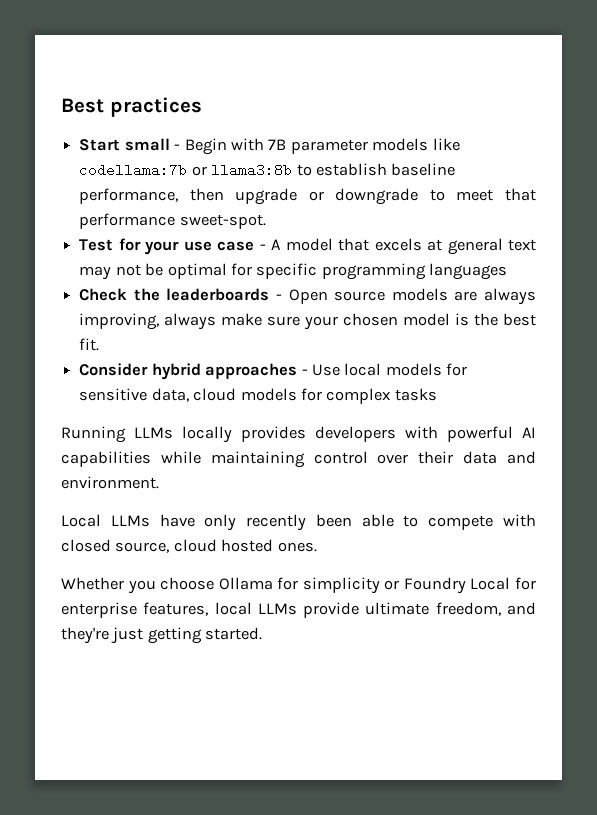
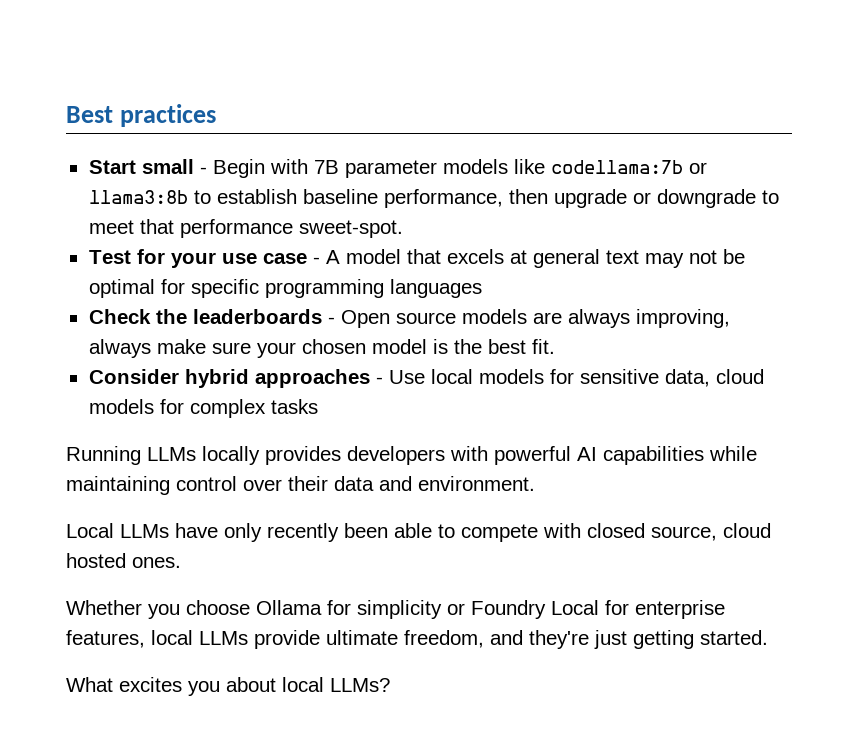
+ What excites you about local LLMs?

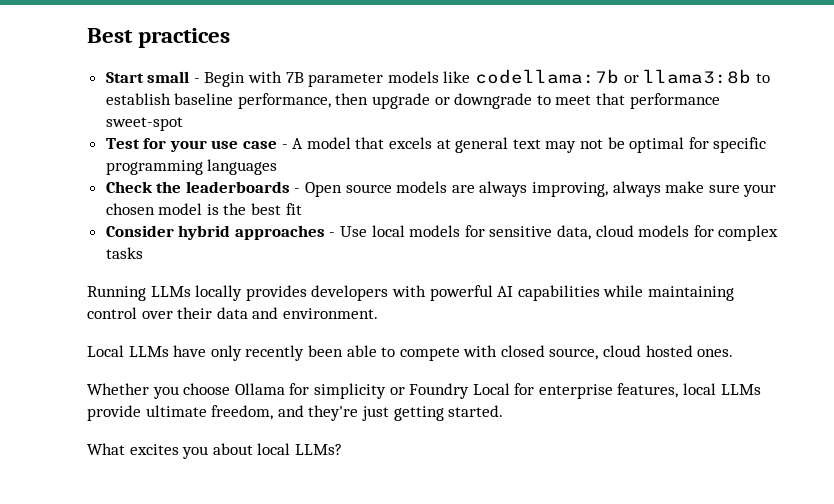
- Start small - Begin with 7B parameter models like codellama:7b or llama3:8b to establish baseline performance, then upgrade or downgrade to meet that performance sweet-spot.
+ Start small - Begin with 7B parameter models like codellama:7b or llama3:8b to establish baseline performance, then upgrade or downgrade to meet that performance sweet-spot
- Check the leaderboards - Open source models are always improving, always make sure your chosen model is the best fit.
+ Check the leaderboards - Open source models are always improving, always make sure your chosen model is the best fit

